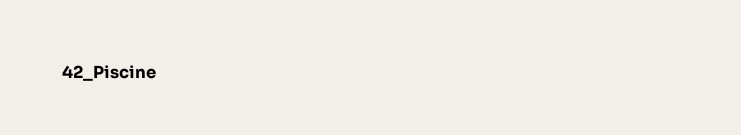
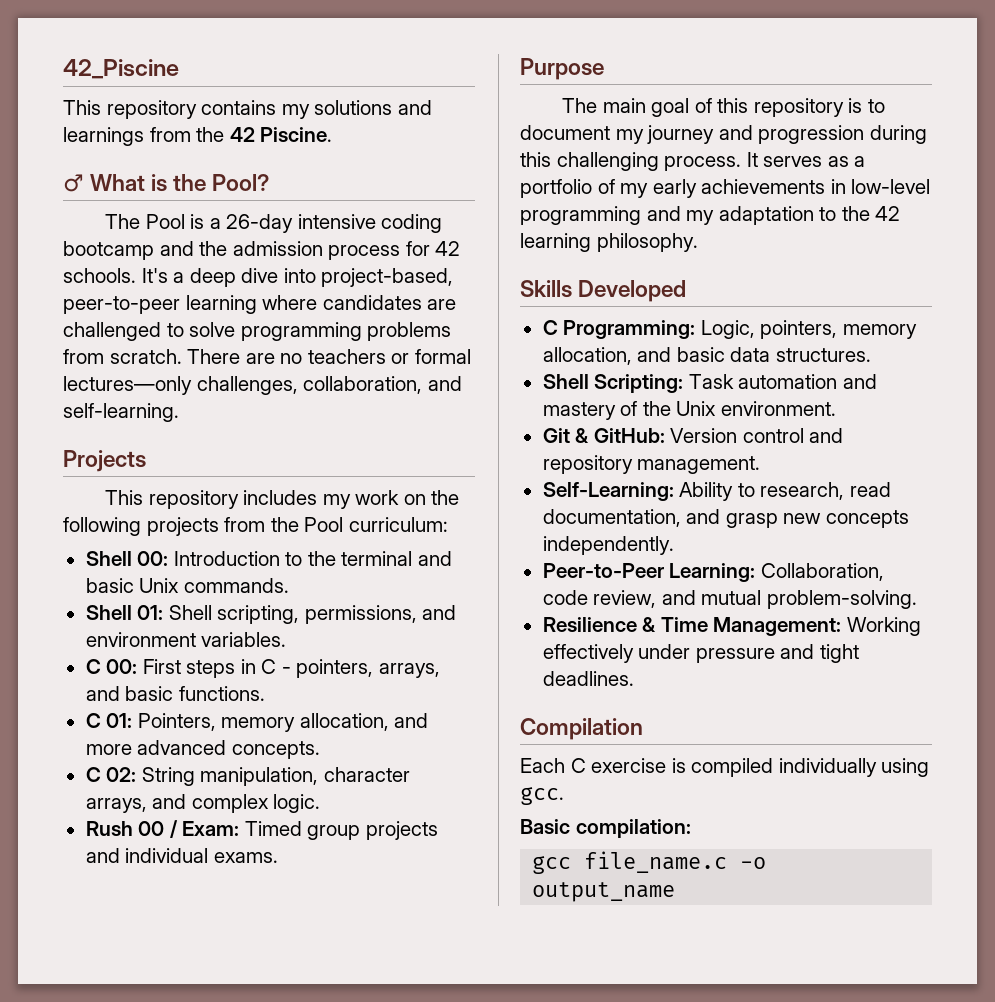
+ This repository contains my solutions and learnings from the 42 Piscine.
+ ♂ What is the Pool?
+ The Pool is a 26-day intensive coding bootcamp and the admission process for 42 schools. It's a deep dive into project-based, peer-to-peer learning where candidates are challenged to solve programming problems from scratch. There are no teachers or formal lectures—only challenges, collaboration, and self-learning.
+ Projects
+ This repository includes my work on the following projects from the Pool curriculum:
+ Shell 00: Introduction to the terminal and basic Unix commands.
+ Shell 01: Shell scripting, permissions, and environment variables.
+ C 00: First steps in C - pointers, arrays, and basic functions.
+ C 01: Pointers, memory allocation, and more advanced concepts.
+ C 02: String manipulation, character arrays, and complex logic.
+ Rush 00 / Exam: Timed group projects and individual exams.
+ Purpose
+ The main goal of this repository is to document my journey and progression during this challenging process. It serves as a portfolio of my early achievements in low-level programming and my adaptation to the 42 learning philosophy.
+ Skills Developed
+ C Programming: Logic, pointers, memory allocation, and basic data structures.
+ Shell Scripting: Task automation and mastery of the Unix environment.
+ Git & GitHub: Version control and repository management.
+ Self-Learning: Ability to research, read documentation, and grasp new concepts independently.
+ Peer-to-Peer Learning: Collaboration, code review, and mutual problem-solving.
+ Resilience & Time Management: Working effectively under pressure and tight deadlines.
+ Compilation
+ Each C exercise is compiled individually using gcc.
+ Basic compilation:
+ gcc file_name.c -o output_name

